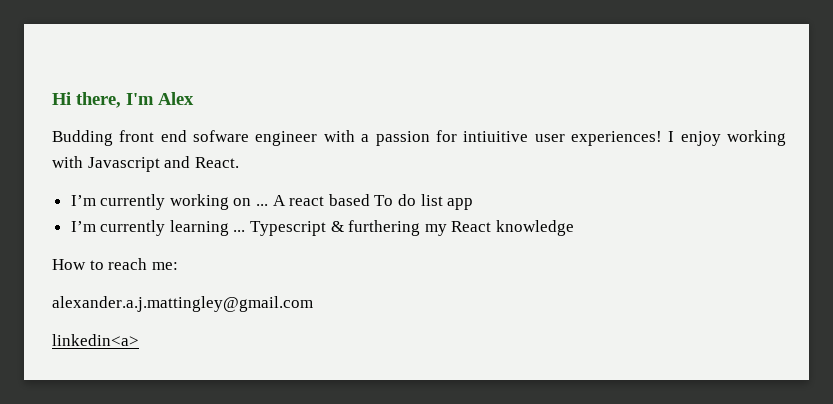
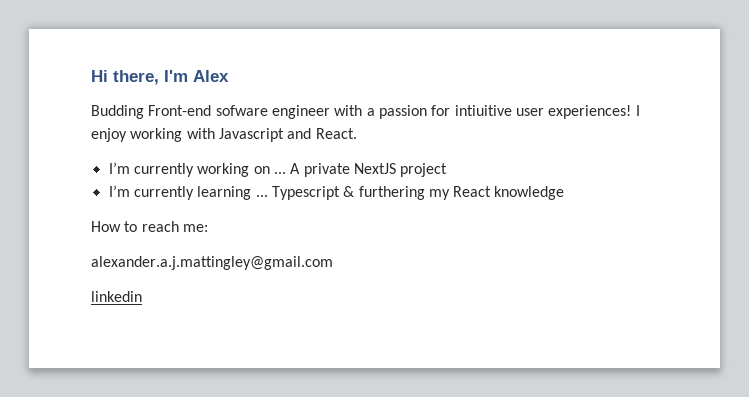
- Budding front end sofware engineer with a passion for intiuitive user experiences!
+ Budding Front-end sofware engineer with a passion for intiuitive user experiences!
- A react based To do list app
+ A private NextJS project
- linkedin<a>
+ linkedin

